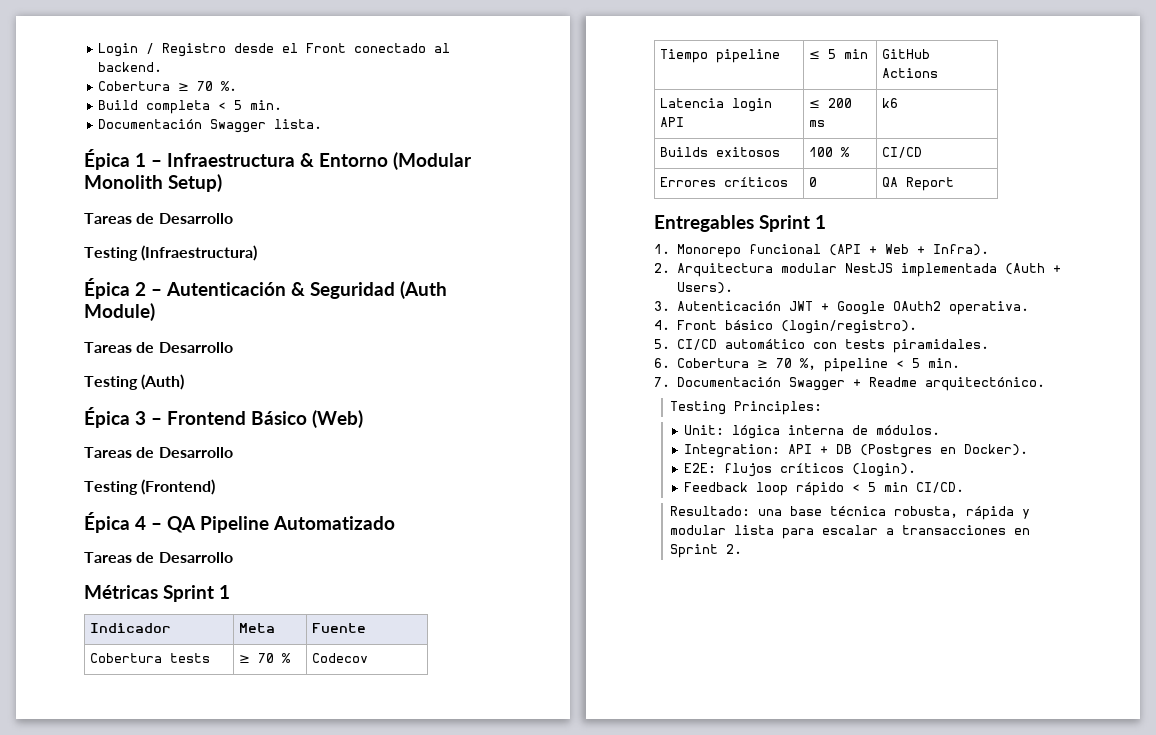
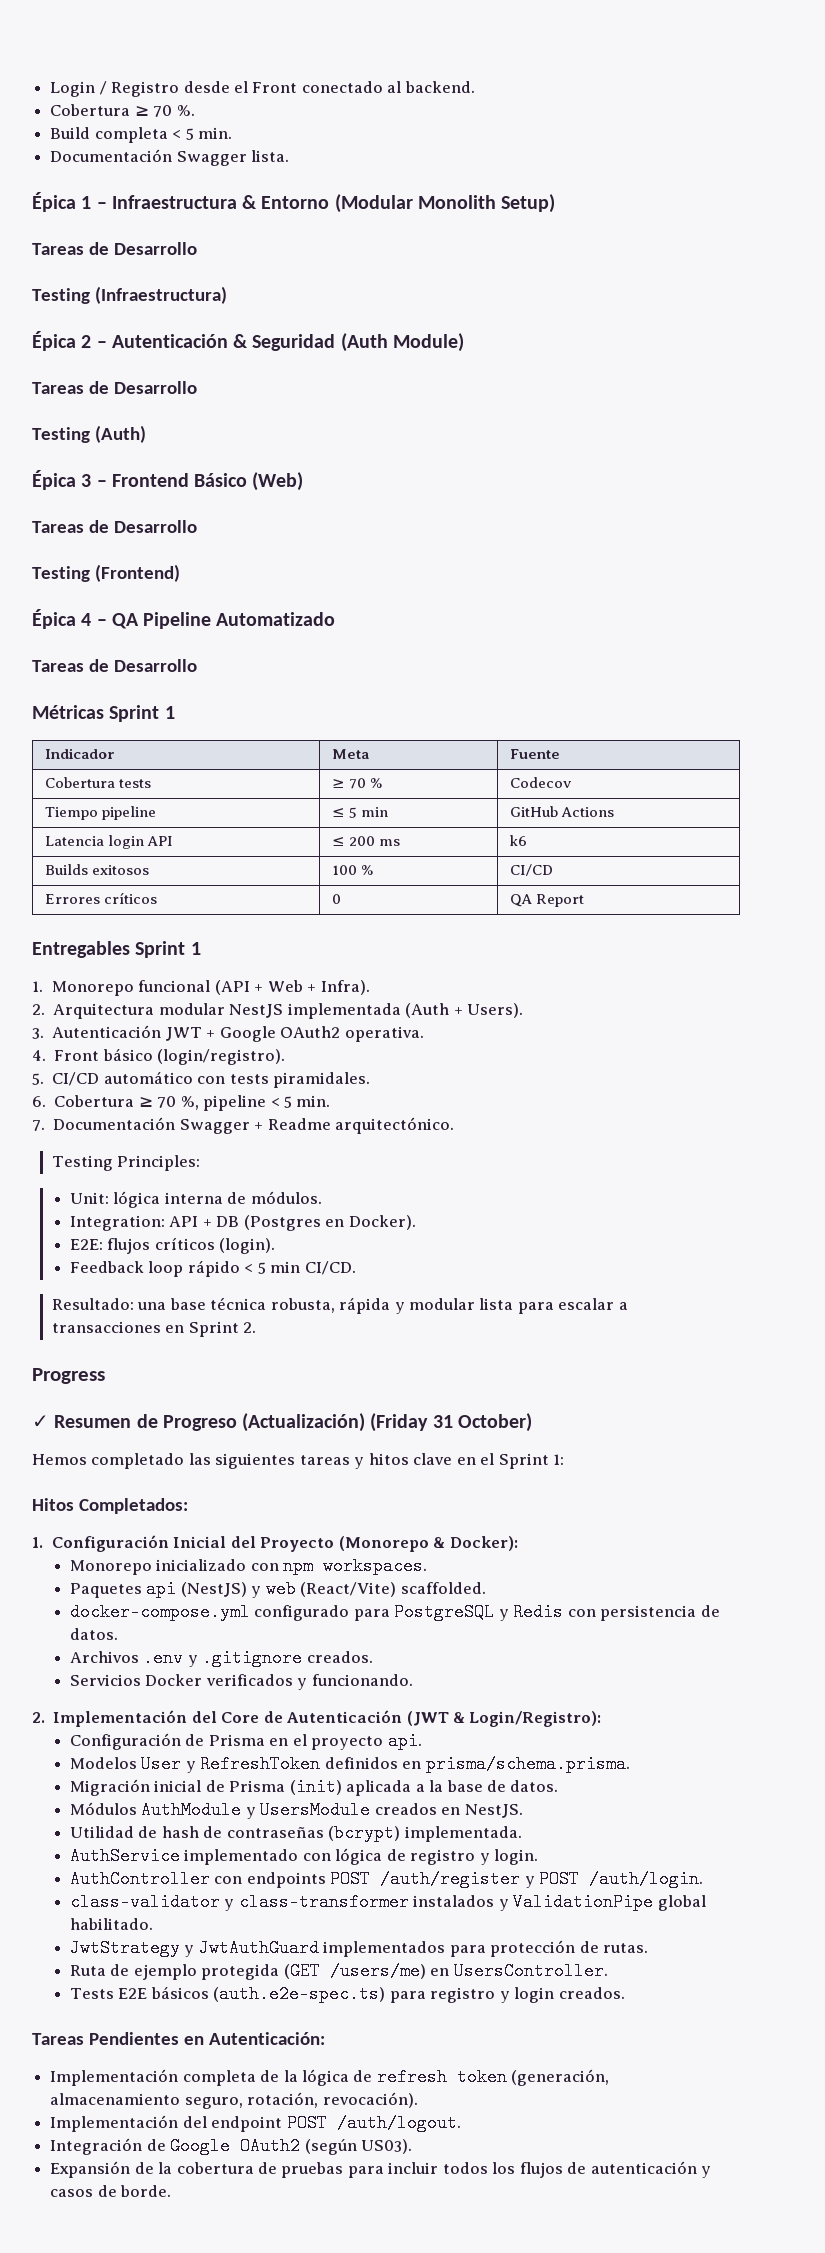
+ Progress
+ ✓ Resumen de Progreso (Actualización) (Friday 31 October)
+ Hemos completado las siguientes tareas y hitos clave en el Sprint 1:
+ Hitos Completados:
+ 1. Configuración Inicial del Proyecto (Monorepo & Docker):
+ Monorepo inicializado con npm workspaces.
+ Paquetes api (NestJS) y web (React/Vite) scaffolded.
+ docker-compose.yml configurado para PostgreSQL y Redis con persistencia de datos.
+ Archivos .env y .gitignore creados.
+ Servicios Docker verificados y funcionando.
+ 2. Implementación del Core de Autenticación (JWT & Login/Registro):
+ Configuración de Prisma en el proyecto api.
+ Modelos User y RefreshToken definidos en prisma/schema.prisma.
+ Migración inicial de Prisma (init) aplicada a la base de datos.
+ Módulos AuthModule y UsersModule creados en NestJS.
+ Utilidad de hash de contraseñas (bcrypt) implementada.
+ AuthService implementado con lógica de registro y login.
+ AuthController con endpoints POST /auth/register y POST /auth/login.
+ class-validator y class-transformer instalados y ValidationPipe global habilitado.
+ JwtStrategy y JwtAuthGuard implementados para protección de rutas.
+ Ruta de ejemplo protegida (GET /users/me) en UsersController.
+ Tests E2E básicos (auth.e2e-spec.ts) para registro y login creados.
+ Tareas Pendientes en Autenticación:
+ Implementación completa de la lógica de refresh token (generación, almacenamiento seguro, rotación, revocación).
+ Implementación del endpoint POST /auth/logout.
+ Integración de Google OAuth2 (según US03).
+ Expansión de la cobertura de pruebas para incluir todos los flujos de autenticación y casos de borde.

